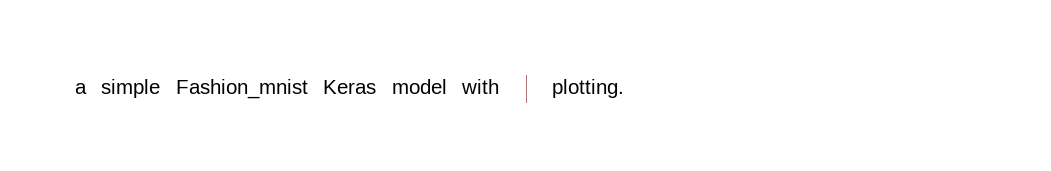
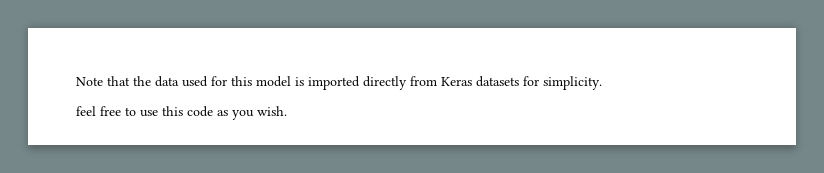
- a simple Fashion_mnist Keras model with plotting.
+ Note that the data used for this model is imported directly from Keras datasets for simplicity.
+ feel free to use this code as you wish.

